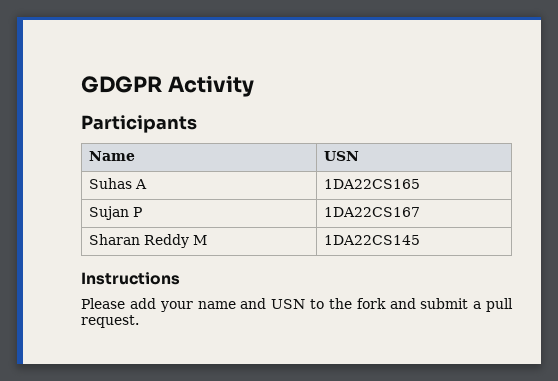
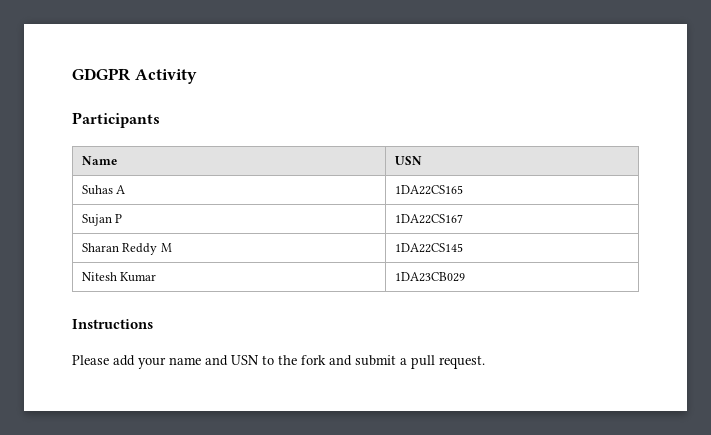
+ Nitesh Kumar | 1DA23CB029

